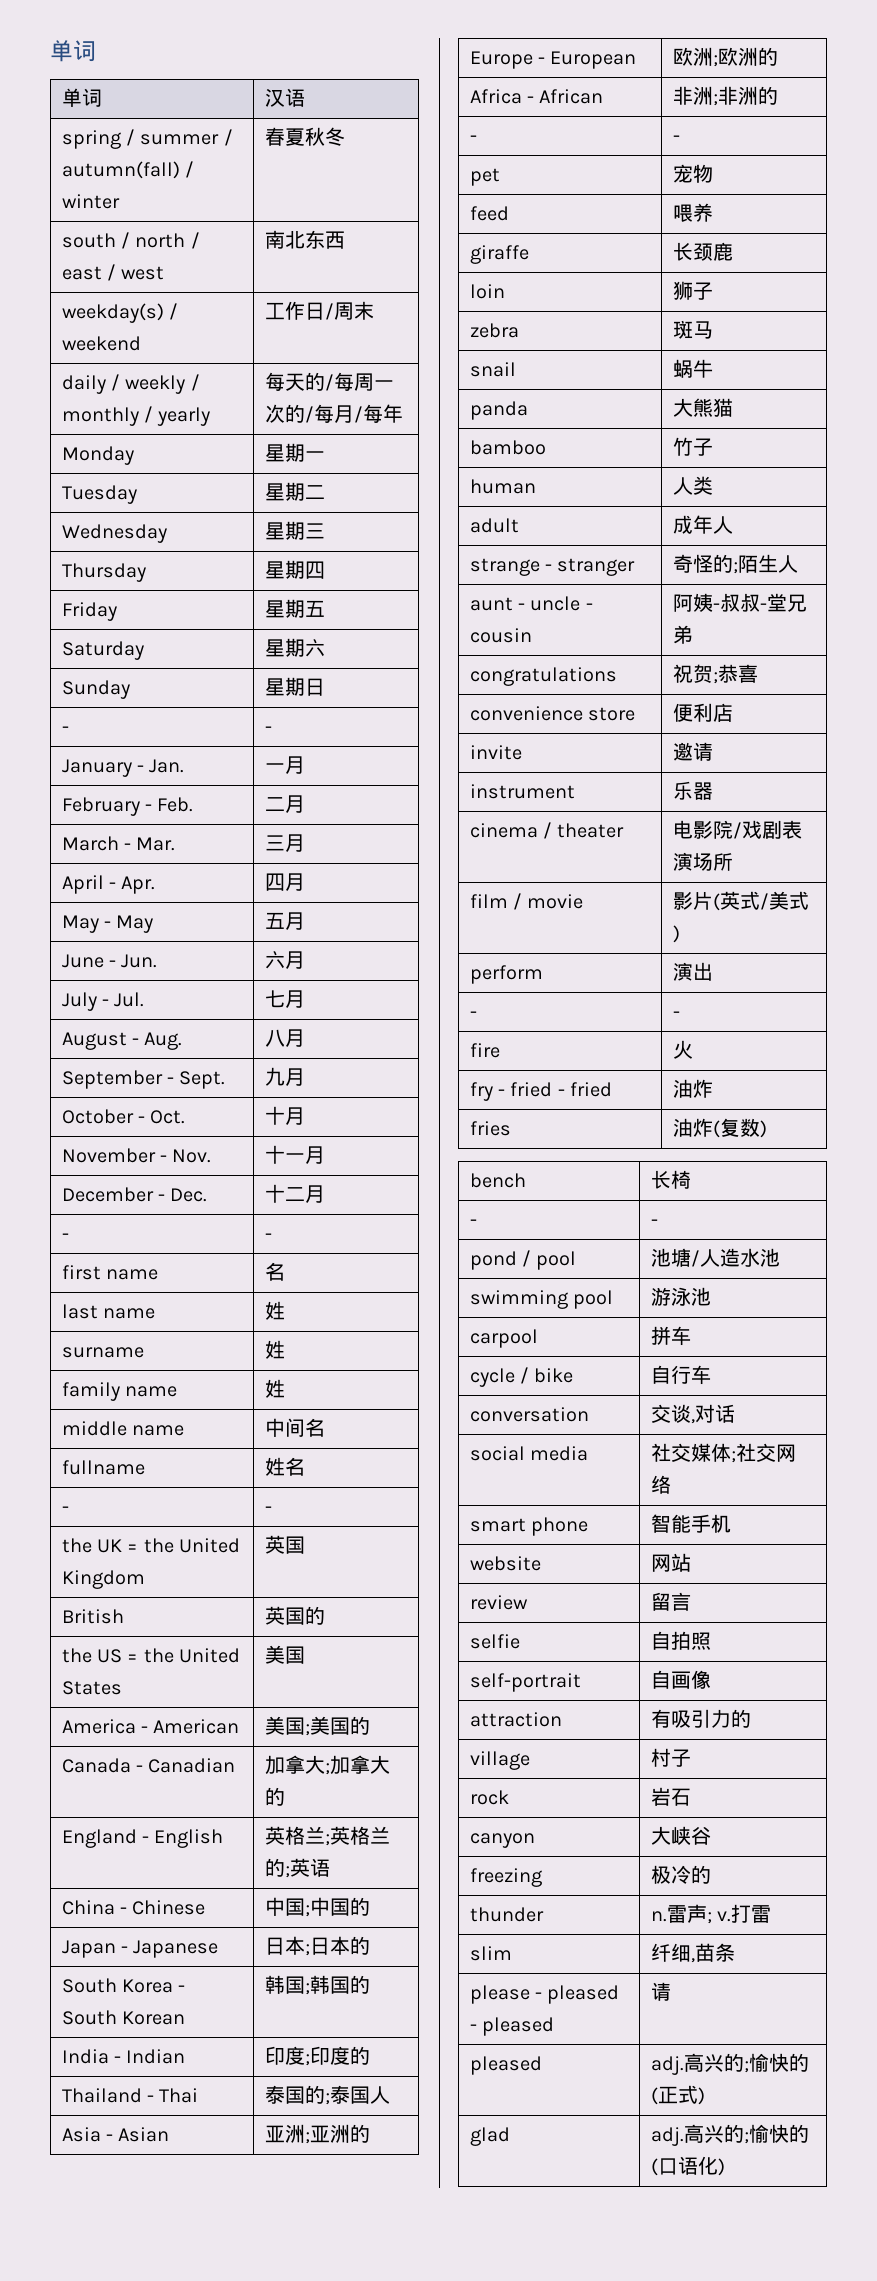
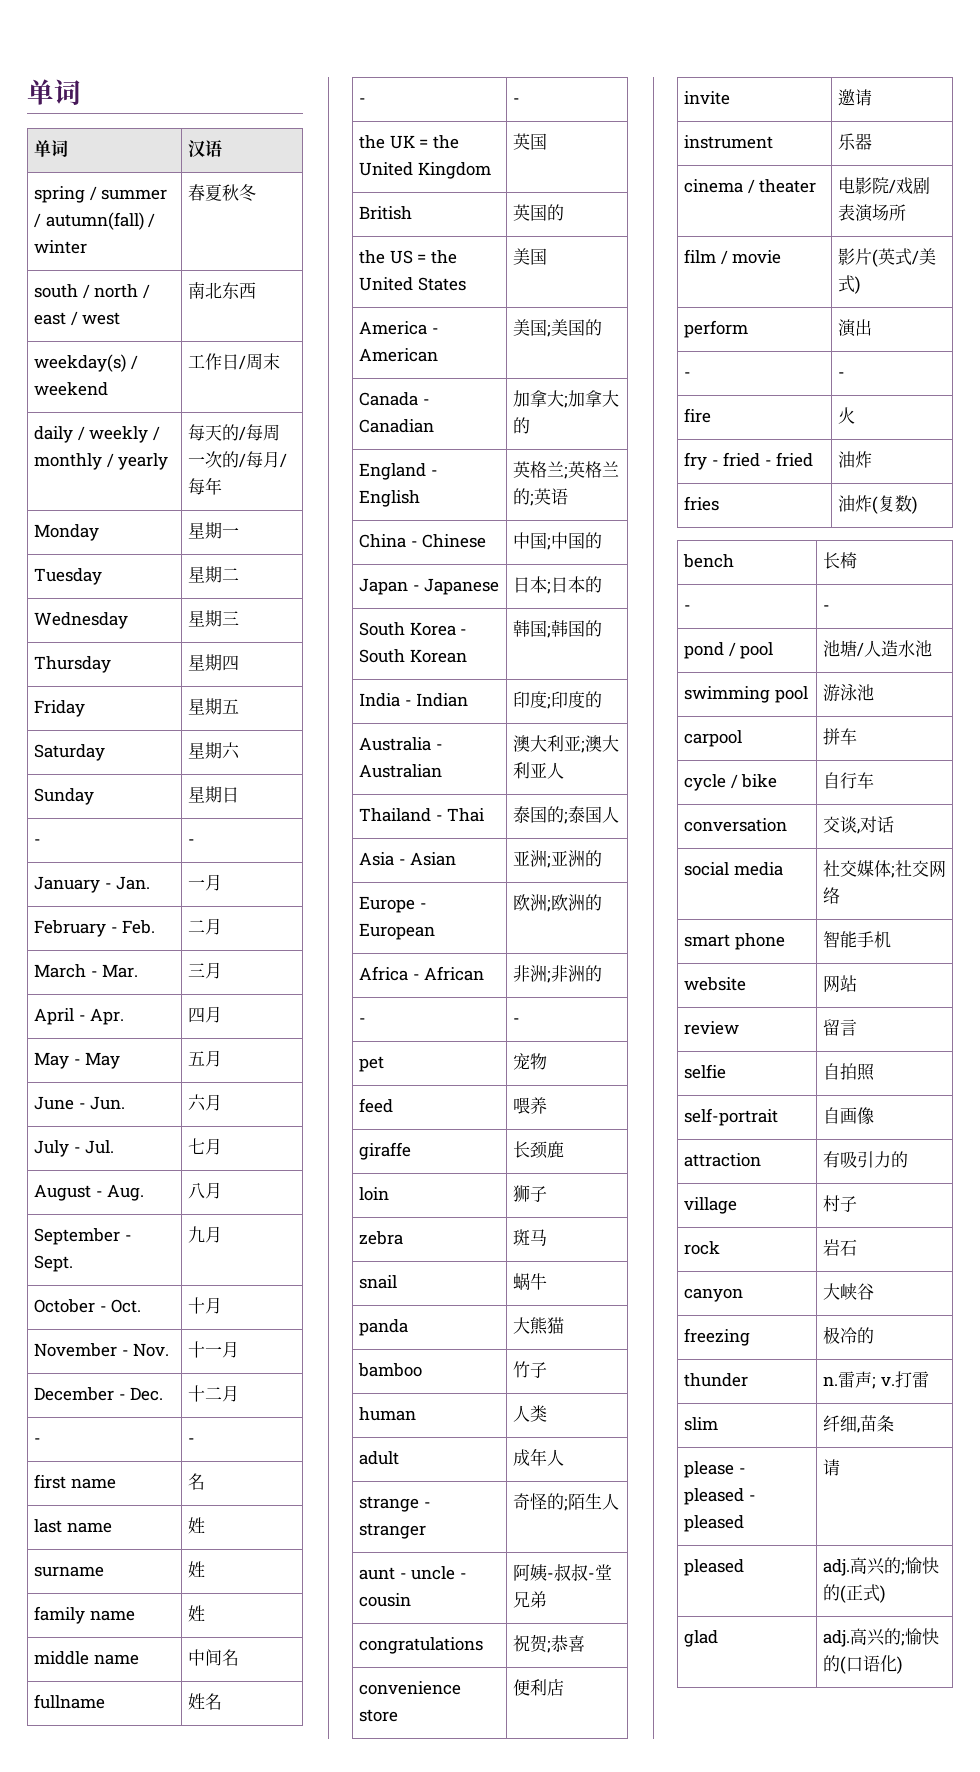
+ Australia - Australian | 澳大利亚;澳大利亚人

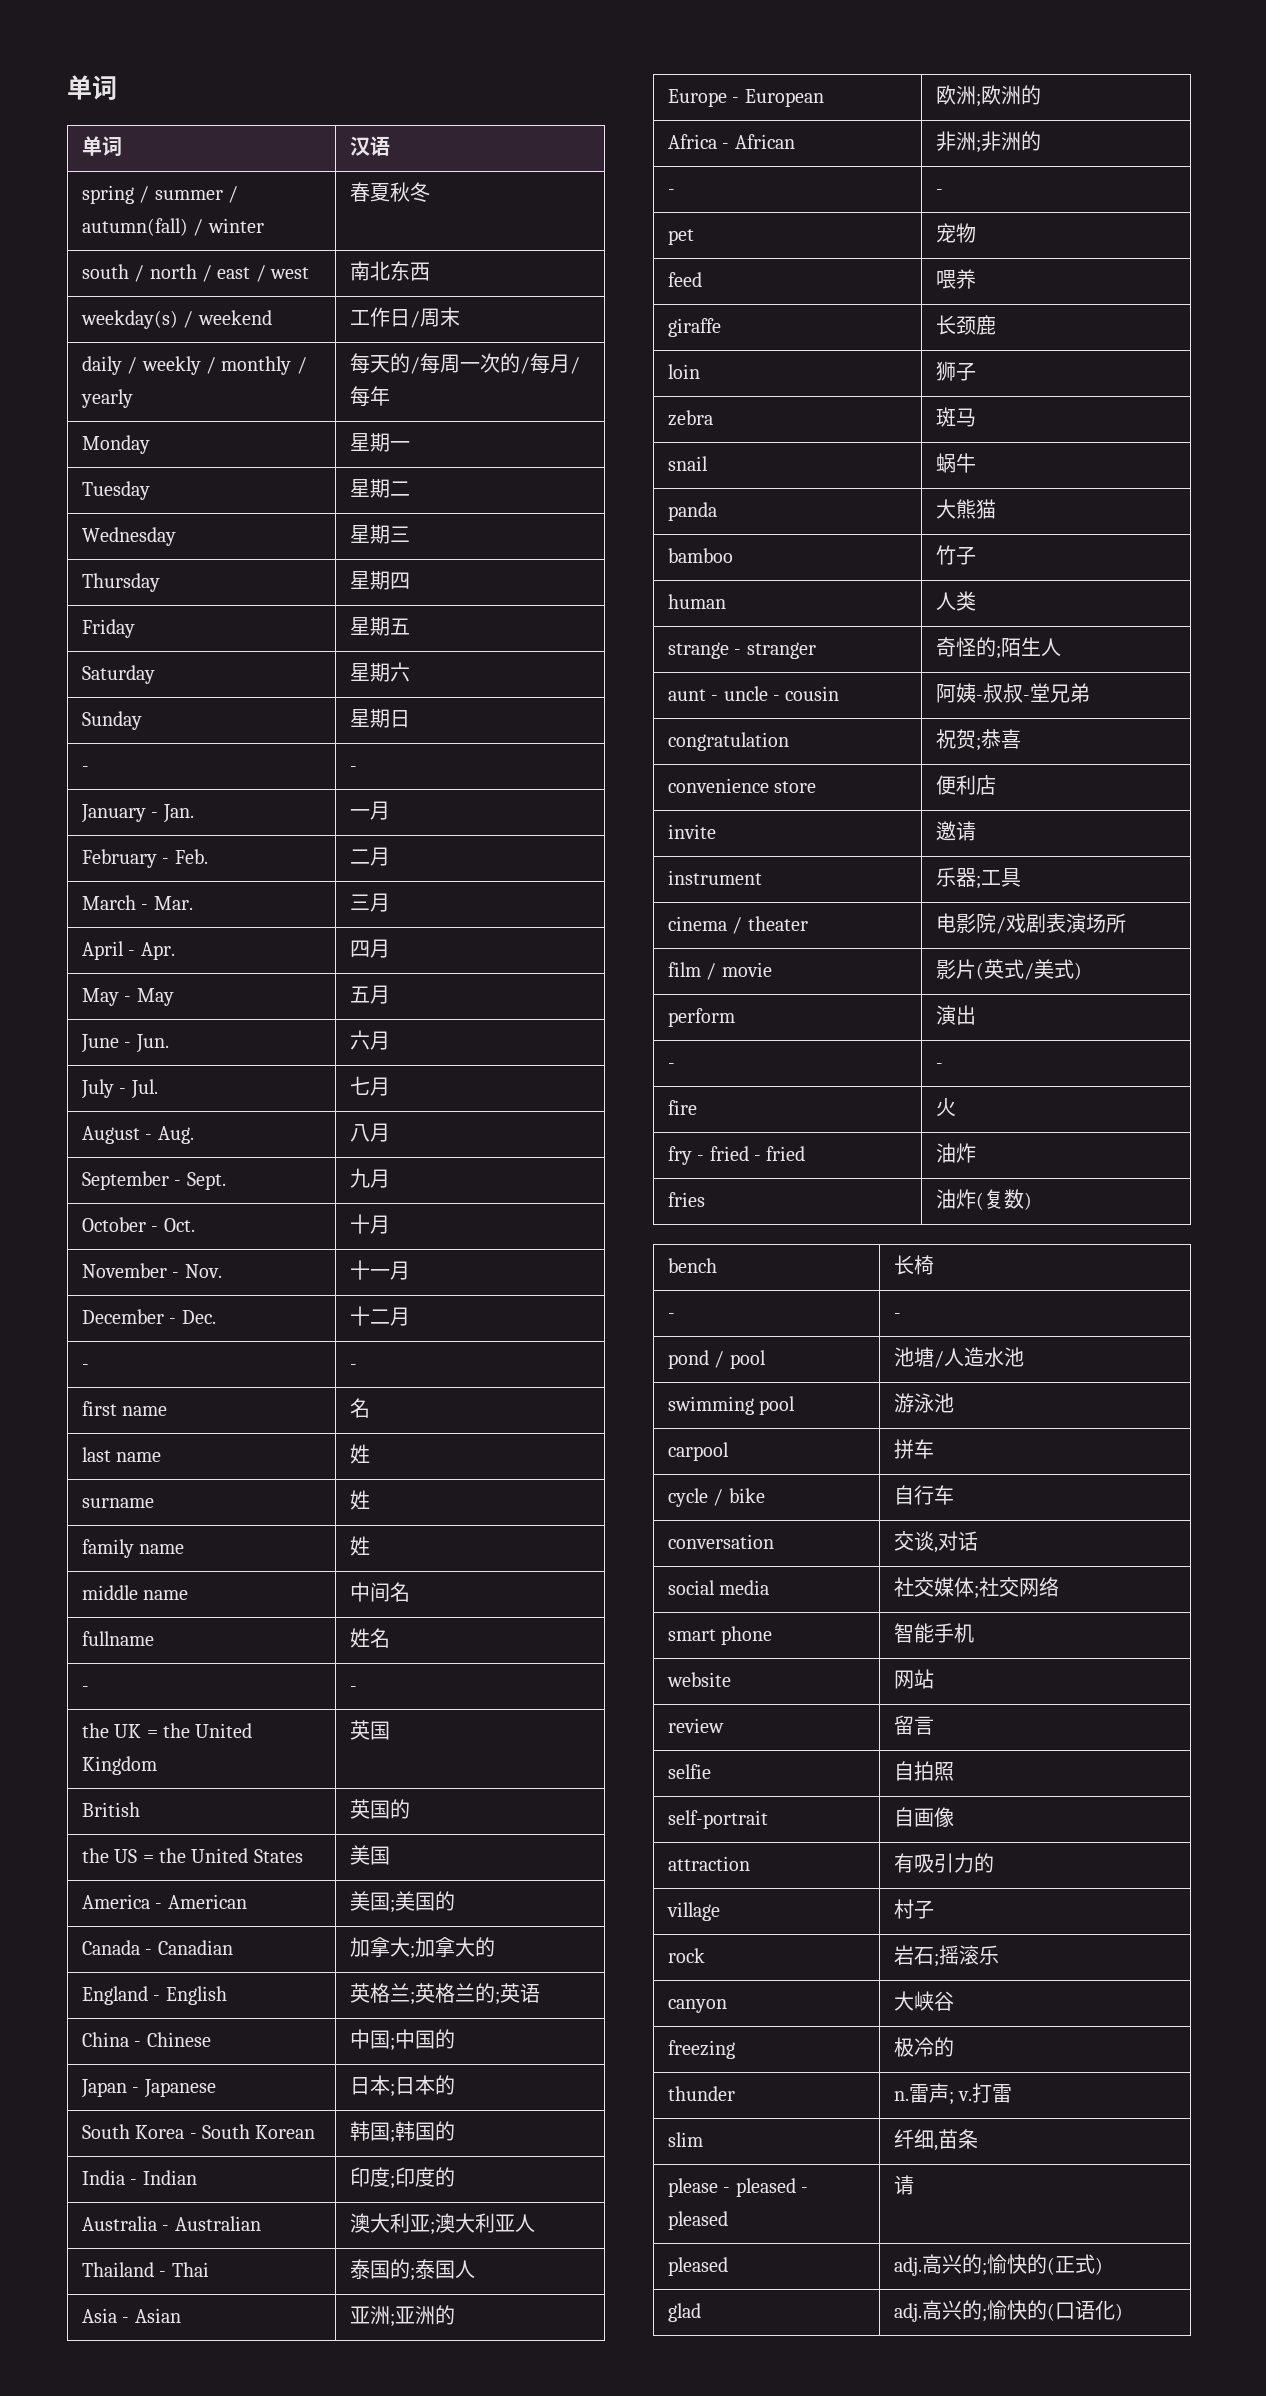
- adult | 成年人
- congratulations | 祝贺;恭喜
+ congratulation | 祝贺;恭喜
- instrument | 乐器
+ instrument | 乐器;工具
- rock | 岩石
+ rock | 岩石;摇滚乐

